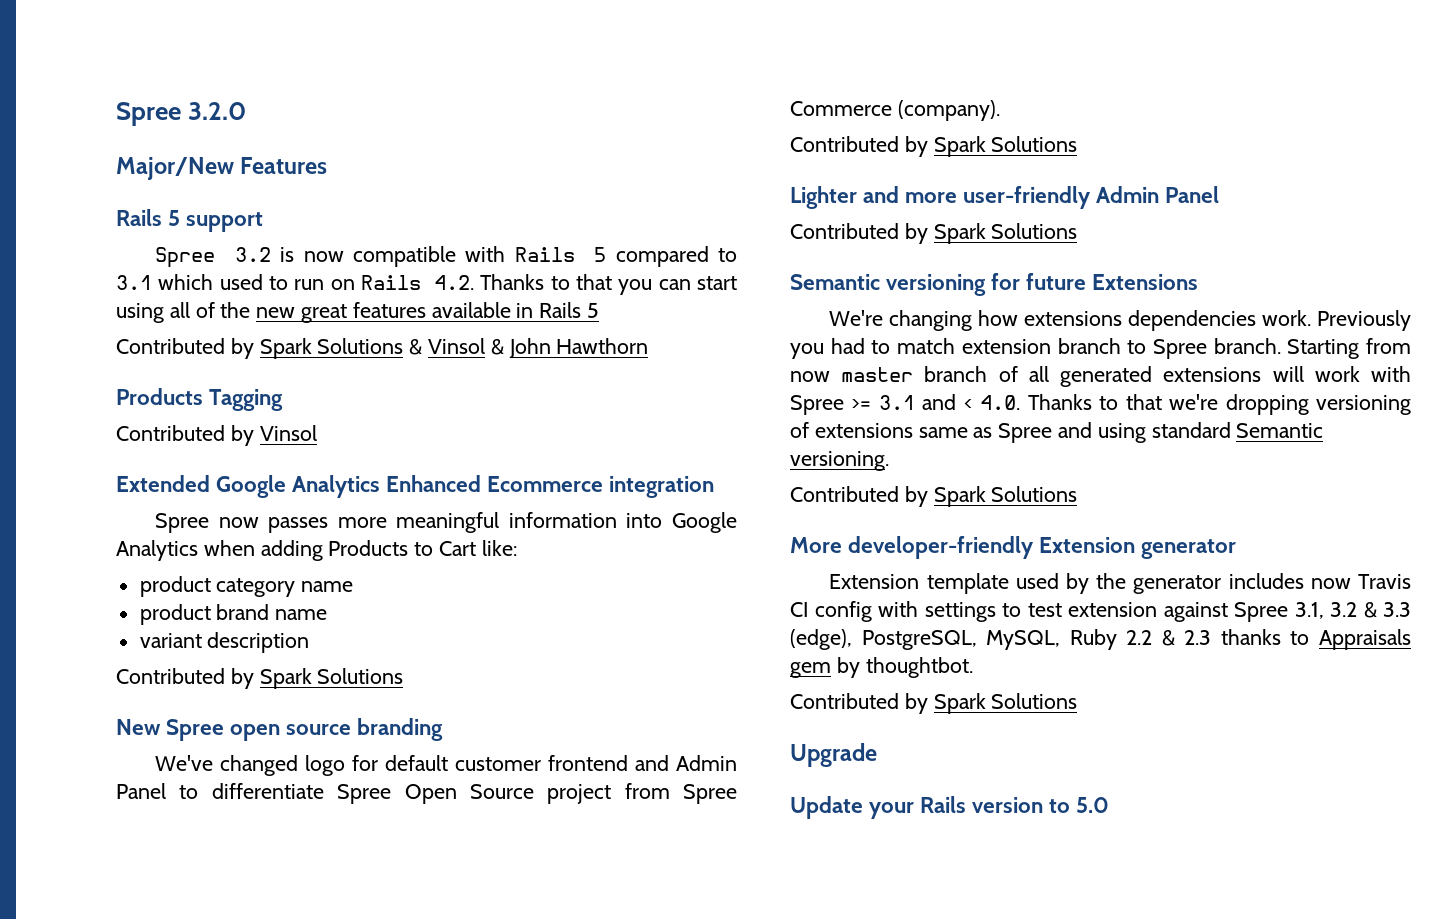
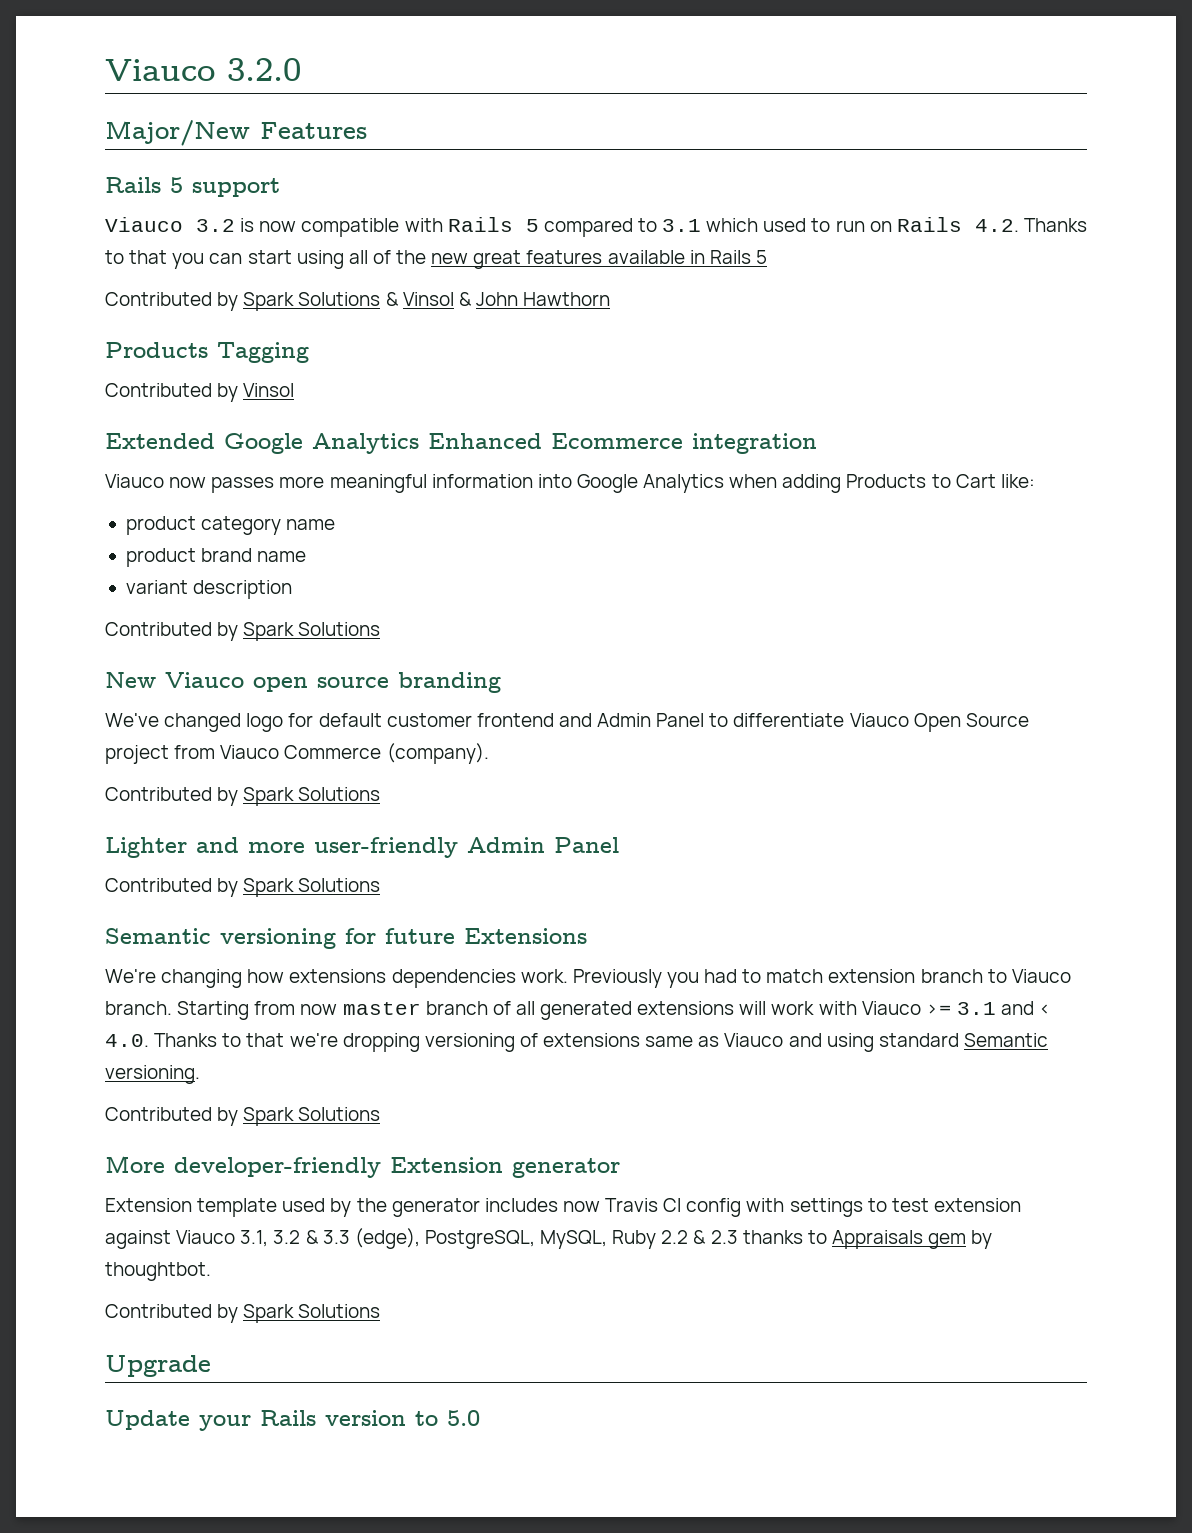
- Spree 3.2.0
+ Viauco 3.2.0
- Spree 3.2 is now compatible with Rails 5 compared to 3.1 which used to run on Rails 4.2. Thanks to that you can start using all of the new great features available in Rails 5
+ Viauco 3.2 is now compatible with Rails 5 compared to 3.1 which used to run on Rails 4.2. Thanks to that you can start using all of the new great features available in Rails 5
- Spree now passes more meaningful information into Google Analytics when adding Products to Cart like:
+ Viauco now passes more meaningful information into Google Analytics when adding Products to Cart like:
- New Spree open source branding
+ New Viauco open source branding
- We've changed logo for default customer frontend and Admin Panel to differentiate Spree Open Source project from Spree Commerce (company).
+ We've changed logo for default customer frontend and Admin Panel to differentiate Viauco Open Source project from Viauco Commerce (company).
- Previously you had to match extension branch to Spree branch.
+ Previously you had to match extension branch to Viauco branch.
- Starting from now master branch of all generated extensions will work with Spree >= 3.1 and < 4.0. Thanks to that we're dropping versioning of extensions same as Spree and using standard Semantic versioning.
+ Starting from now master branch of all generated extensions will work with Viauco >= 3.1 and < 4.0. Thanks to that we're dropping versioning of extensions same as Viauco and using standard Semantic versioning.
- Extension template used by the generator includes now Travis CI config with settings to test extension against Spree 3.1, 3.2 & 3.3 (edge), PostgreSQL, MySQL, Ruby 2.2 & 2.3 thanks to Appraisals gem by thoughtbot.
+ Extension template used by the generator includes now Travis CI config with settings to test extension against Viauco 3.1, 3.2 & 3.3 (edge), PostgreSQL, MySQL, Ruby 2.2 & 2.3 thanks to Appraisals gem by thoughtbot.

